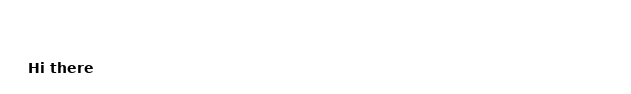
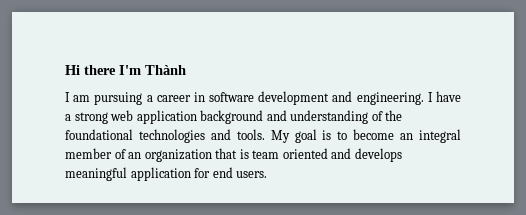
- Hi there
+ Hi there I'm Thành
+ I am pursuing a career in software development and engineering. I have a strong web application background and understanding of the foundational technologies and tools. My goal is to become an integral member of an organization that is team oriented and develops meaningful application for end users.

